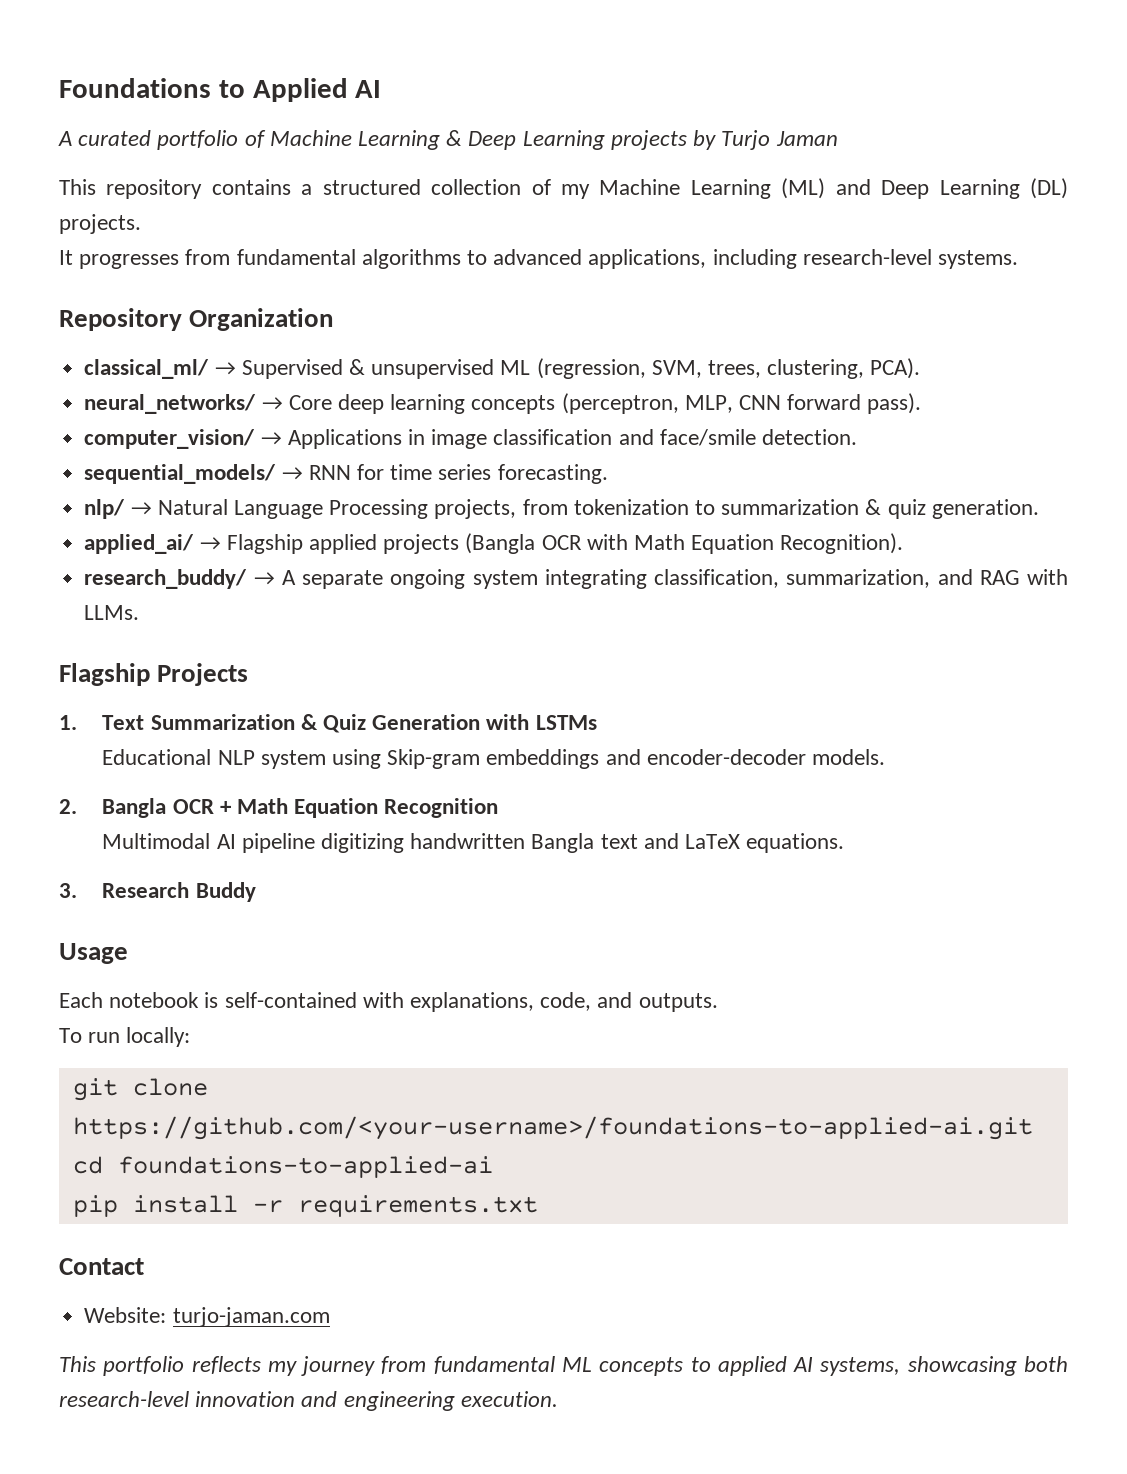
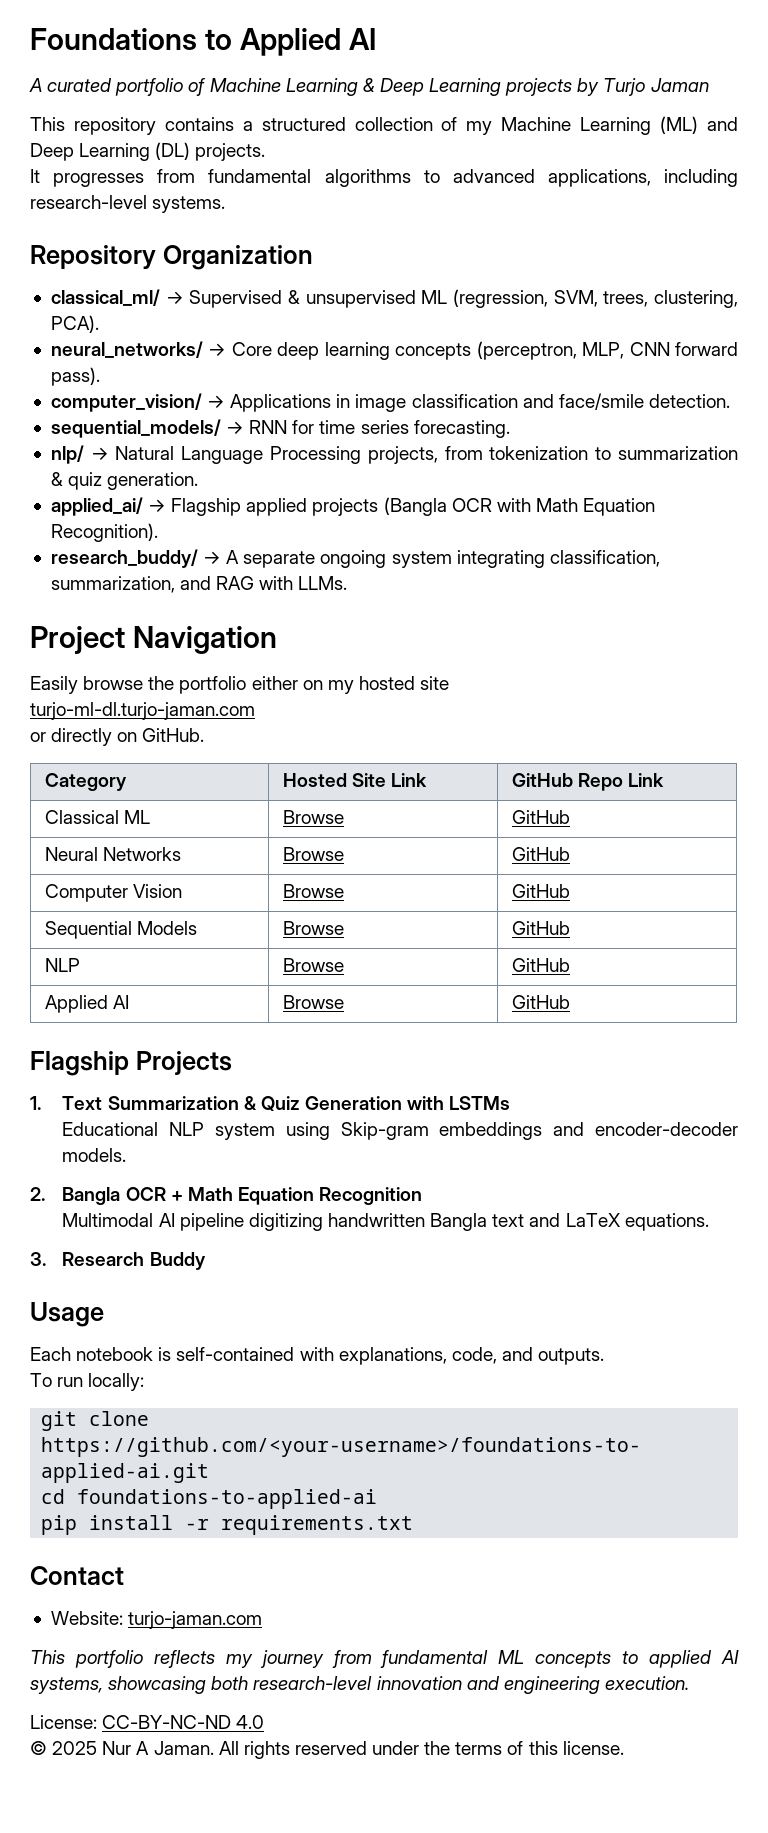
+ Project Navigation
+ Easily browse the portfolio either on my hosted site
+ turjo-ml-dl.turjo-jaman.com
+ or directly on GitHub.
+ Category | Hosted Site Link | GitHub Repo Link
+ Classical ML | Browse | GitHub
+ Neural Networks | Browse | GitHub
+ Computer Vision | Browse | GitHub
+ Sequential Models | Browse | GitHub
+ NLP | Browse | GitHub
+ Applied AI | Browse | GitHub
+ License: CC-BY-NC-ND 4.0
+ © 2025 Nur A Jaman. All rights reserved under the terms of this license.

